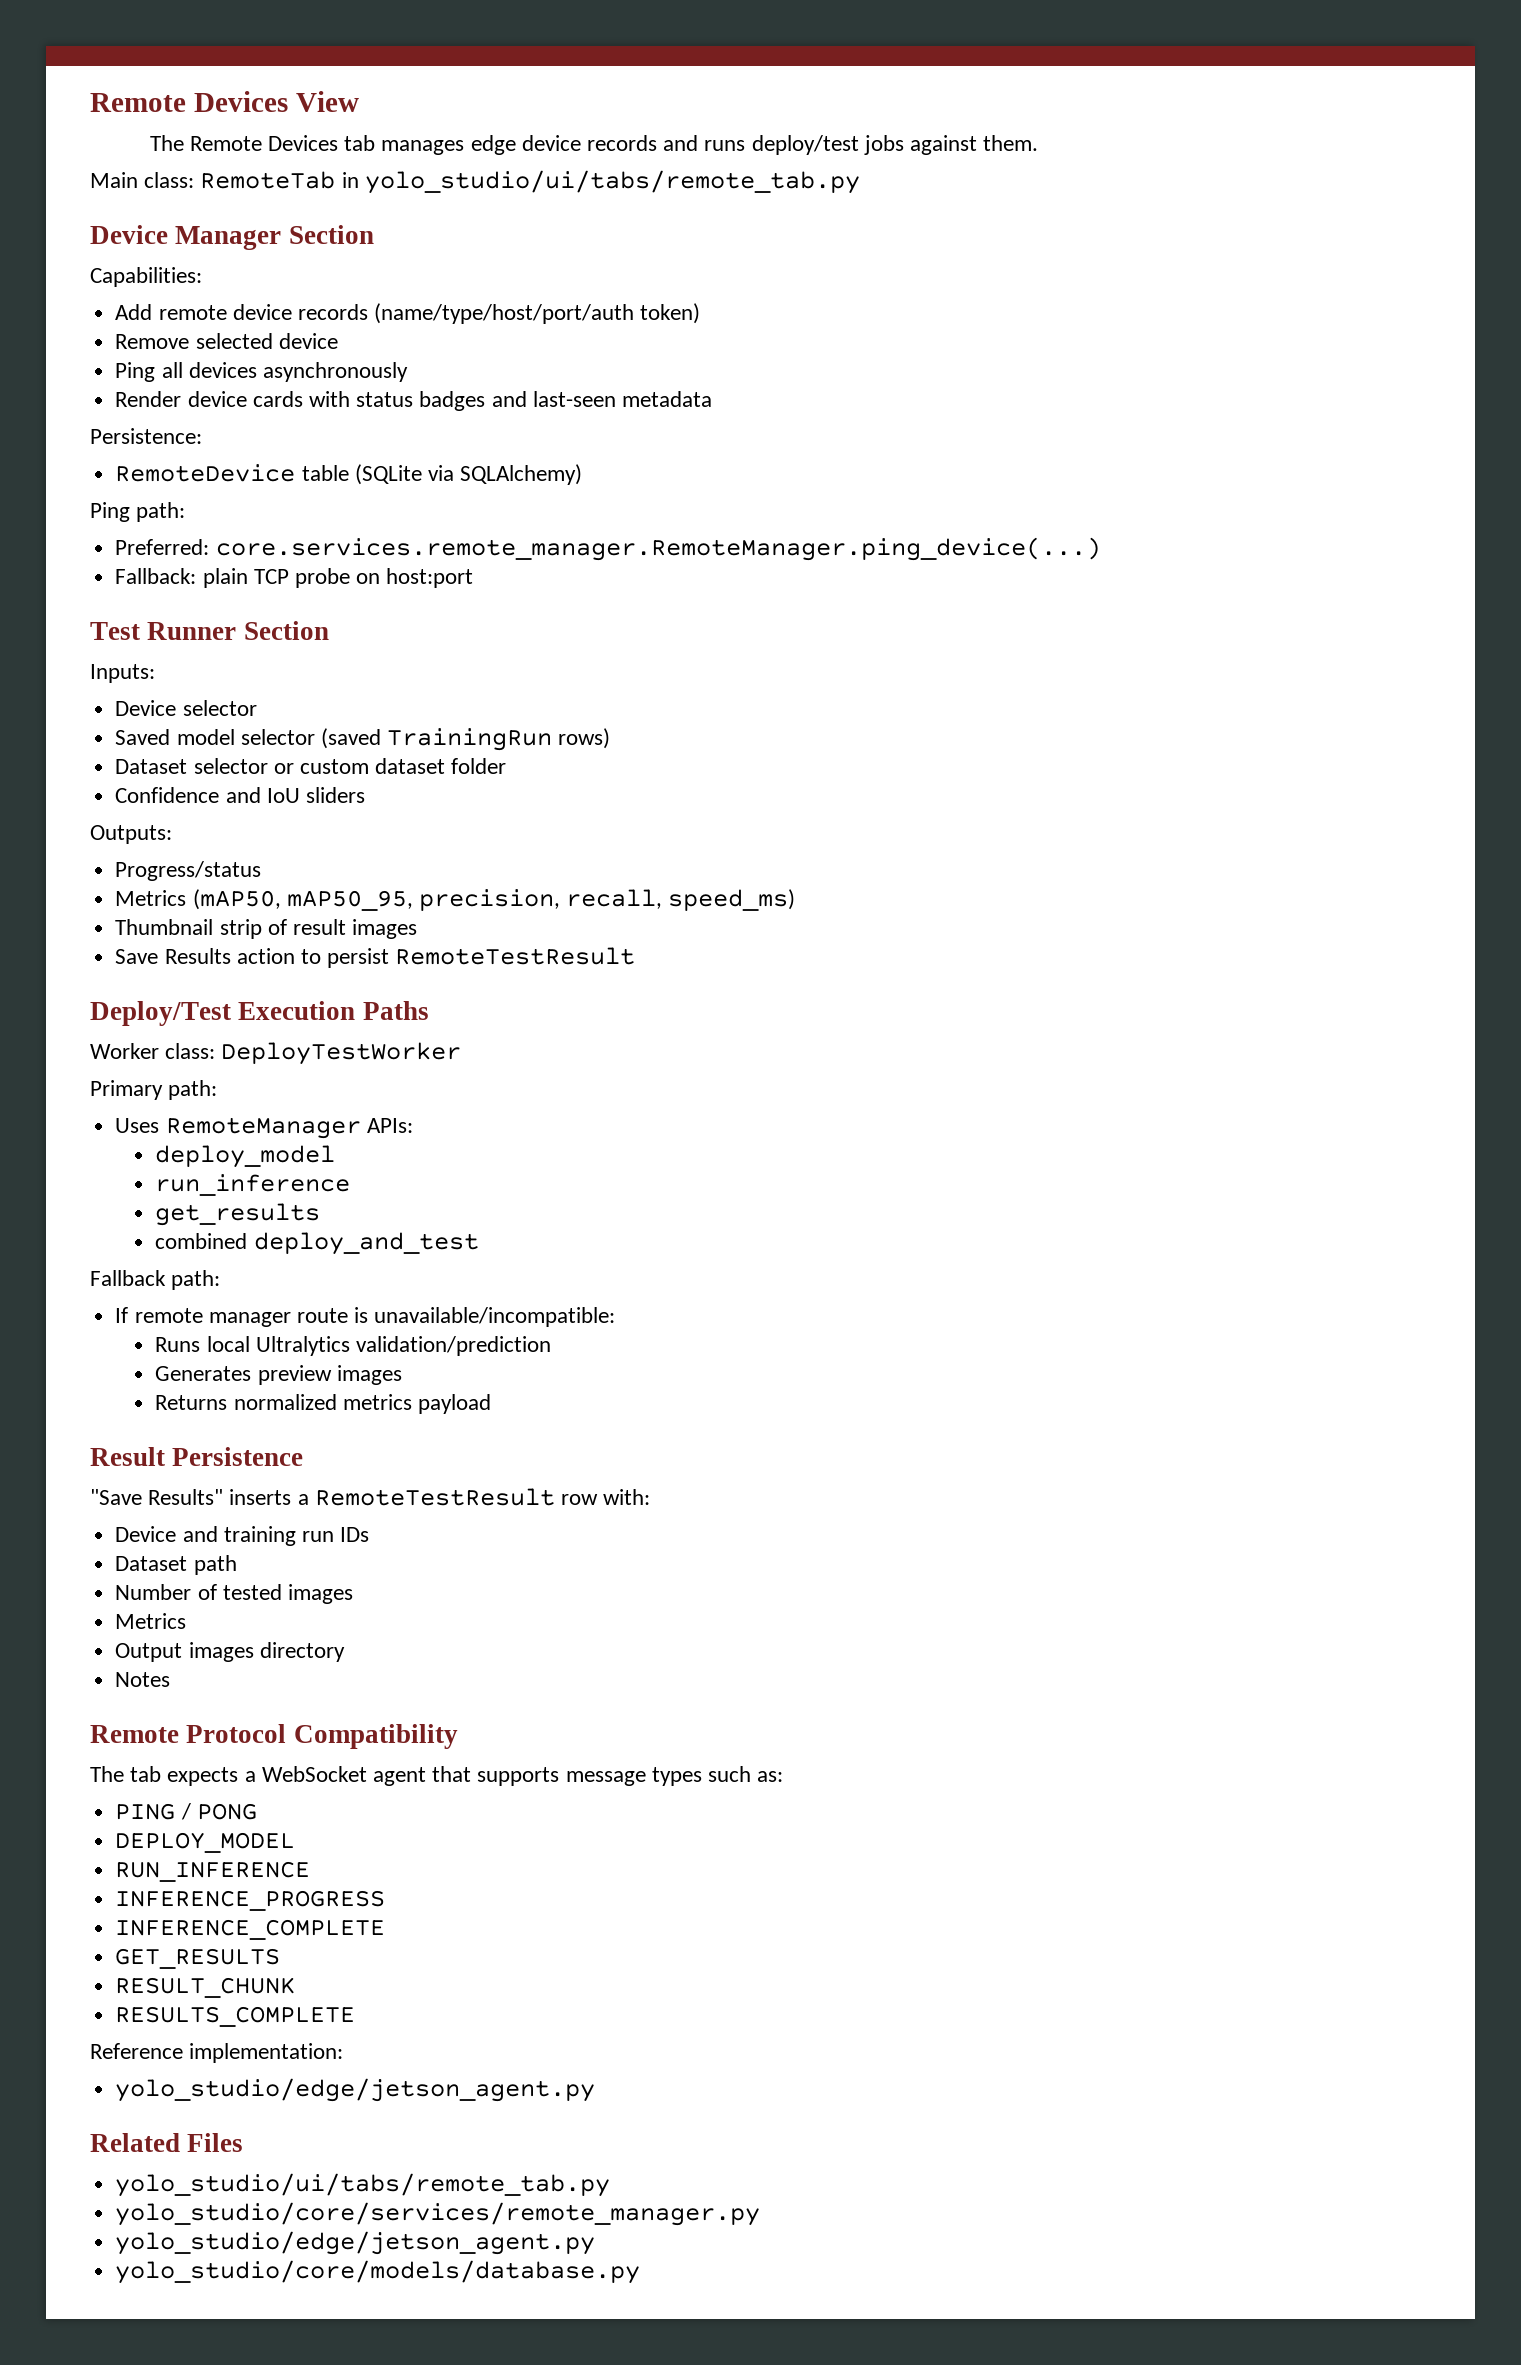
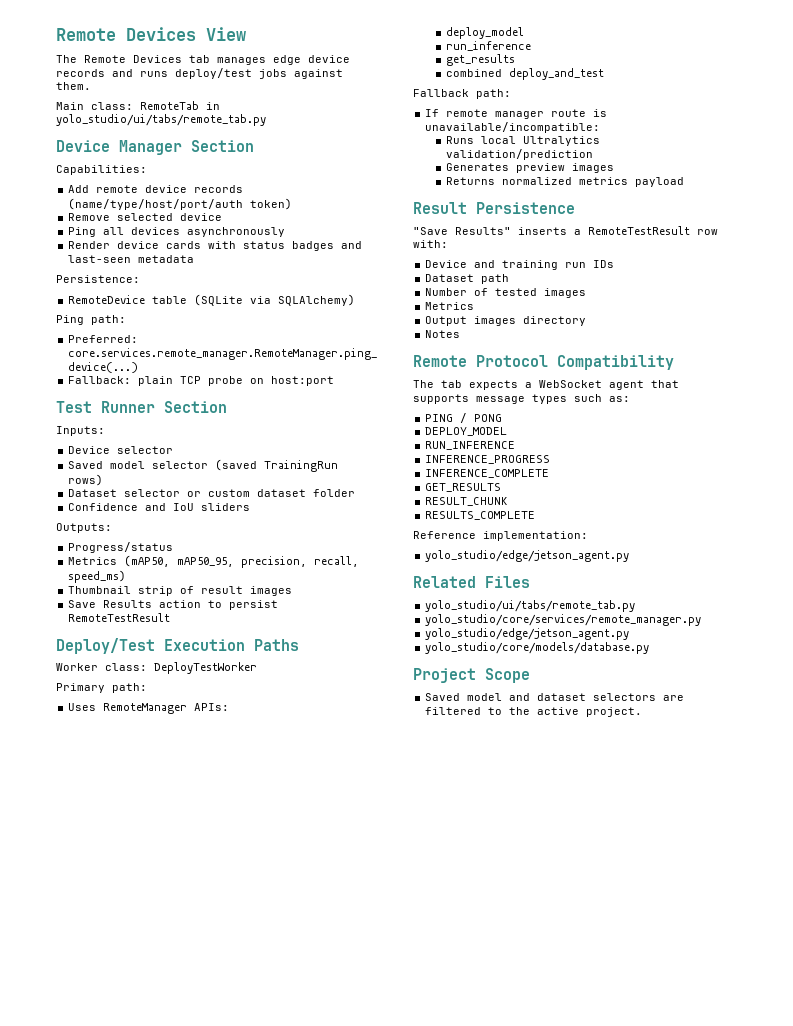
+ Project Scope
+ Saved model and dataset selectors are filtered to the active project.

